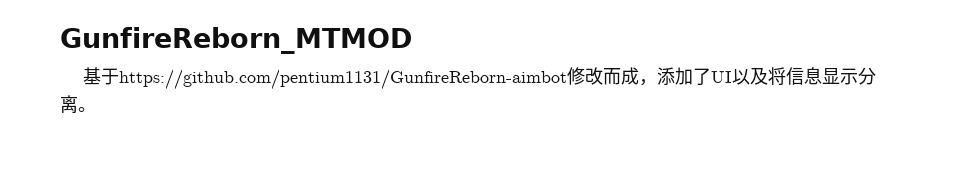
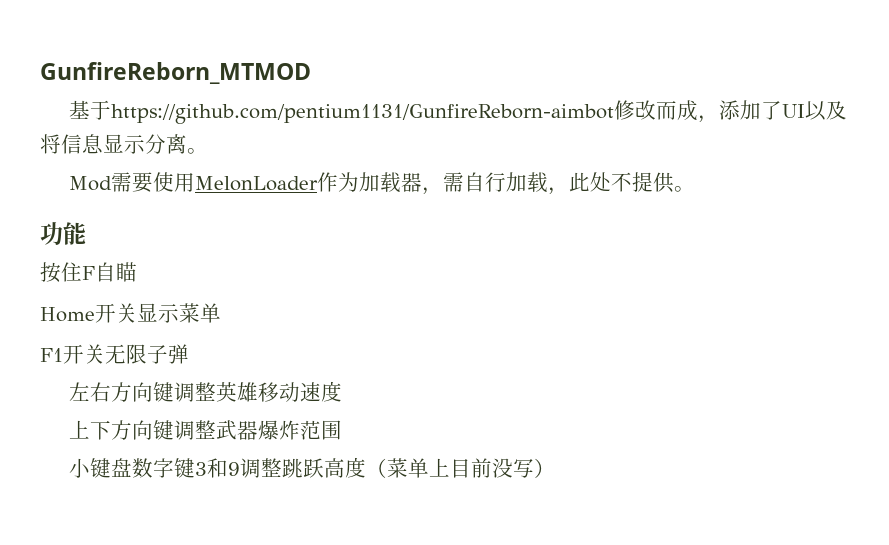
+ Mod需要使用MelonLoader作为加载器，需自行加载，此处不提供。
+ 功能
+ 按住F自瞄
+ Home开关显示菜单
+ F1开关无限子弹
+ 左右方向键调整英雄移动速度
+ 上下方向键调整武器爆炸范围
+ 小键盘数字键3和9调整跳跃高度（菜单上目前没写）

